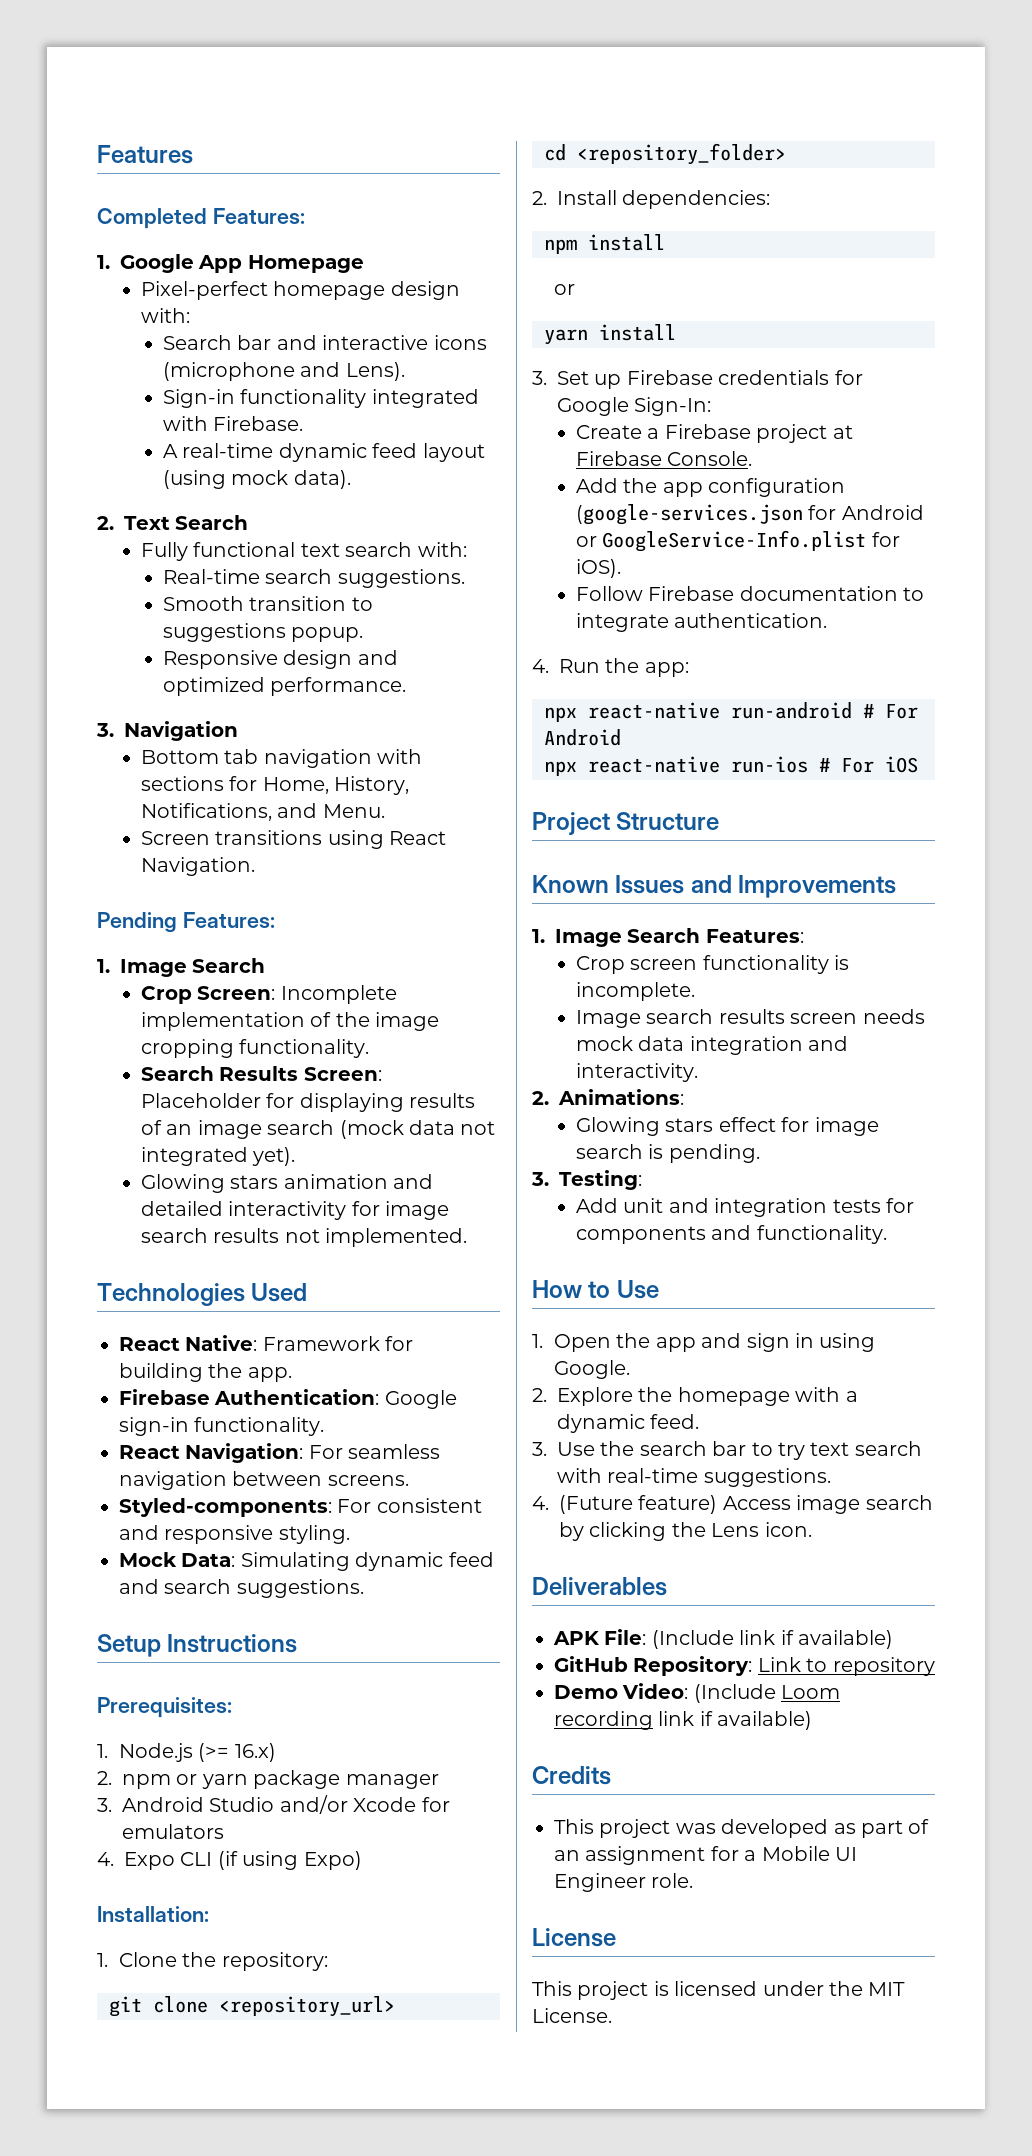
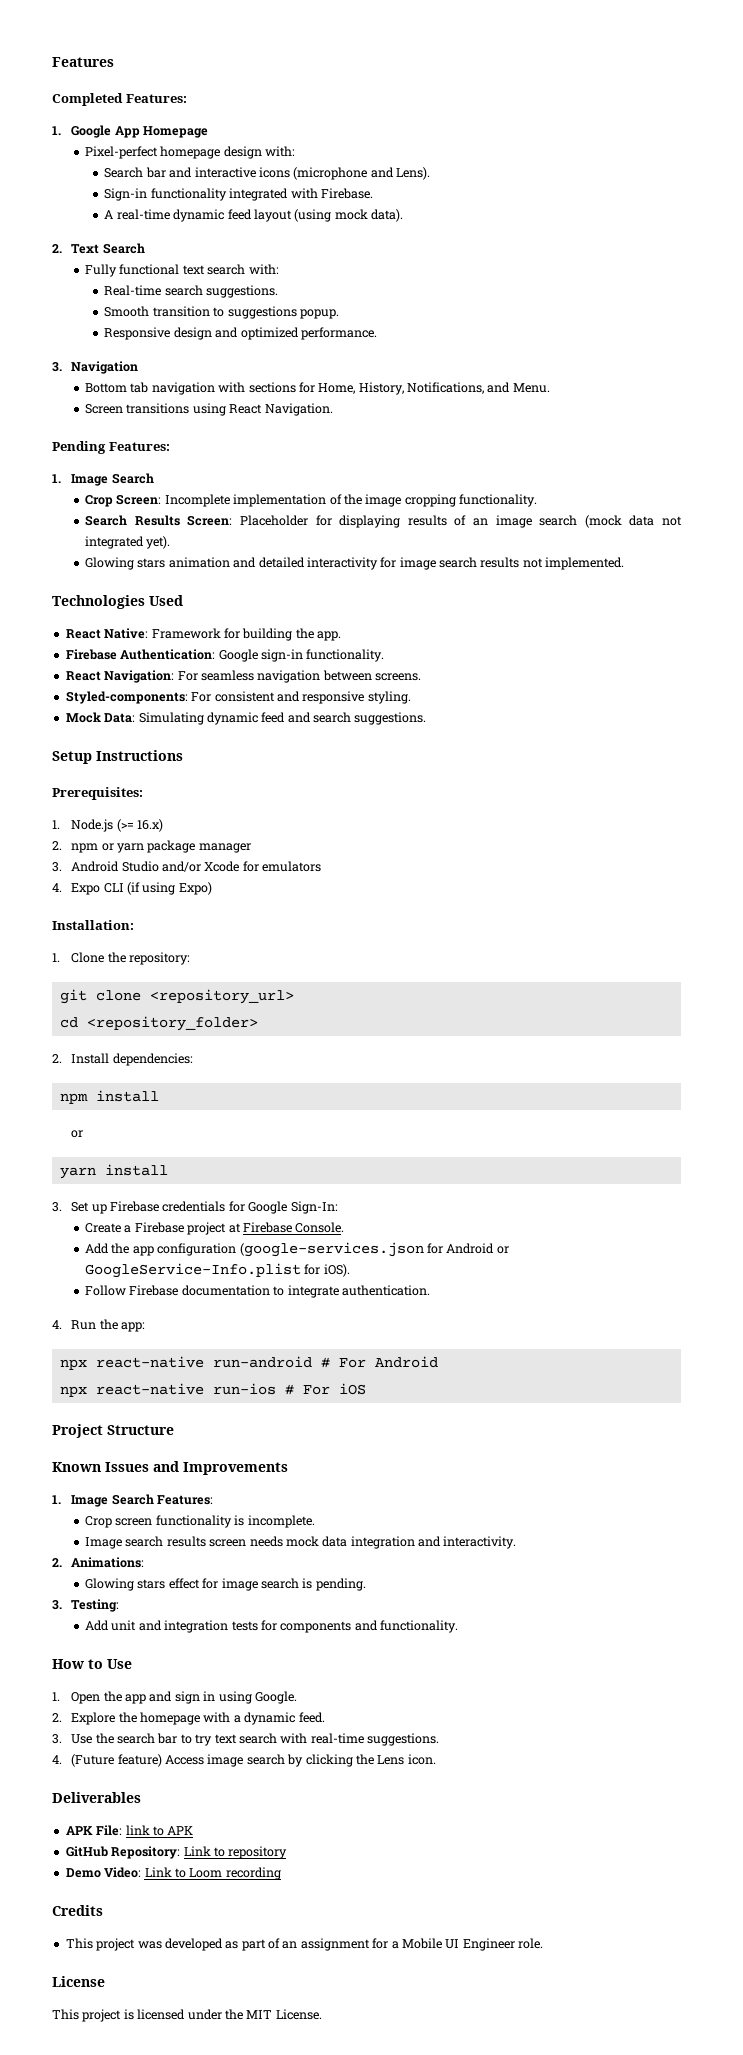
- APK File: (Include link if available)
+ APK File: link to APK
- Demo Video: (Include Loom recording link if available)
+ Demo Video: Link to Loom recording

